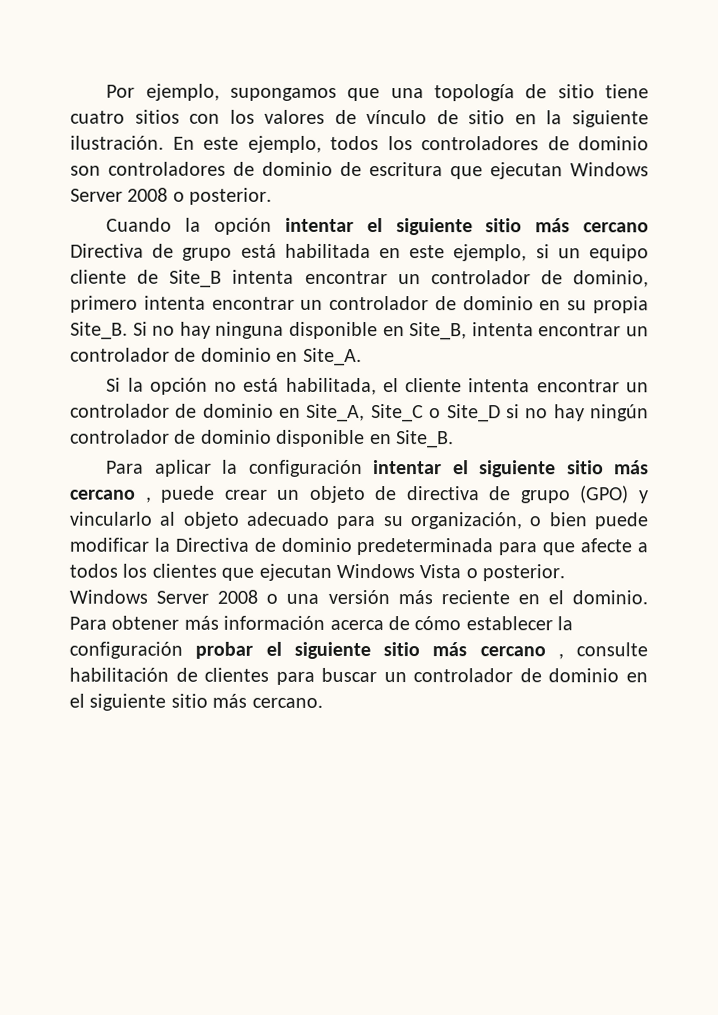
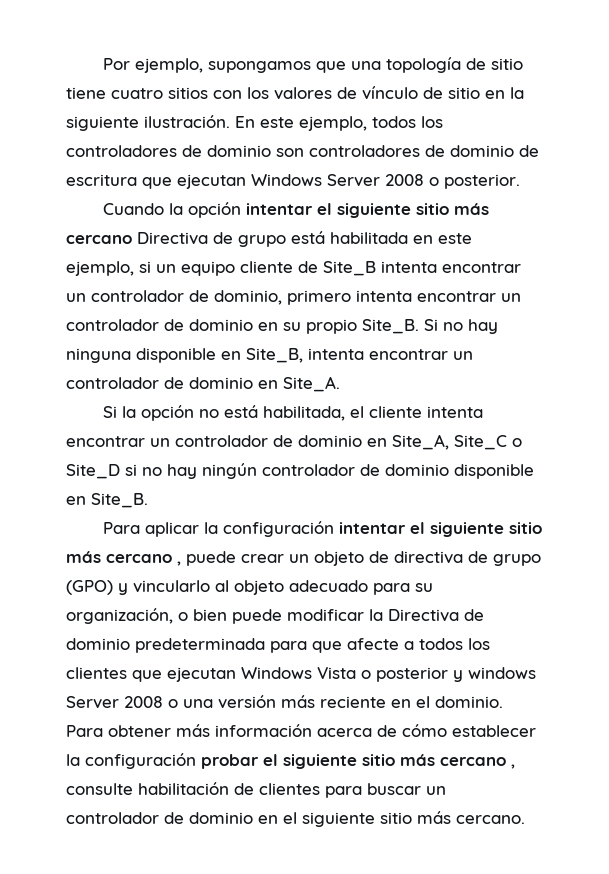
- Cuando la opción intentar el siguiente sitio más cercano Directiva de grupo está habilitada en este ejemplo, si un equipo cliente de Site_B intenta encontrar un controlador de dominio, primero intenta encontrar un controlador de dominio en su propia Site_B.
+ Cuando la opción intentar el siguiente sitio más cercano Directiva de grupo está habilitada en este ejemplo, si un equipo cliente de Site_B intenta encontrar un controlador de dominio, primero intenta encontrar un controlador de dominio en su propio Site_B.
- Para aplicar la configuración intentar el siguiente sitio más cercano , puede crear un objeto de directiva de grupo (GPO) y vincularlo al objeto adecuado para su organización, o bien puede modificar la Directiva de dominio predeterminada para que afecte a todos los clientes que ejecutan Windows Vista o posterior. Windows Server 2008 o una versión más reciente en el dominio.
+ Para aplicar la configuración intentar el siguiente sitio más cercano , puede crear un objeto de directiva de grupo (GPO) y vincularlo al objeto adecuado para su organización, o bien puede modificar la Directiva de dominio predeterminada para que afecte a todos los clientes que ejecutan Windows Vista o posterior y windows Server 2008 o una versión más reciente en el dominio.

